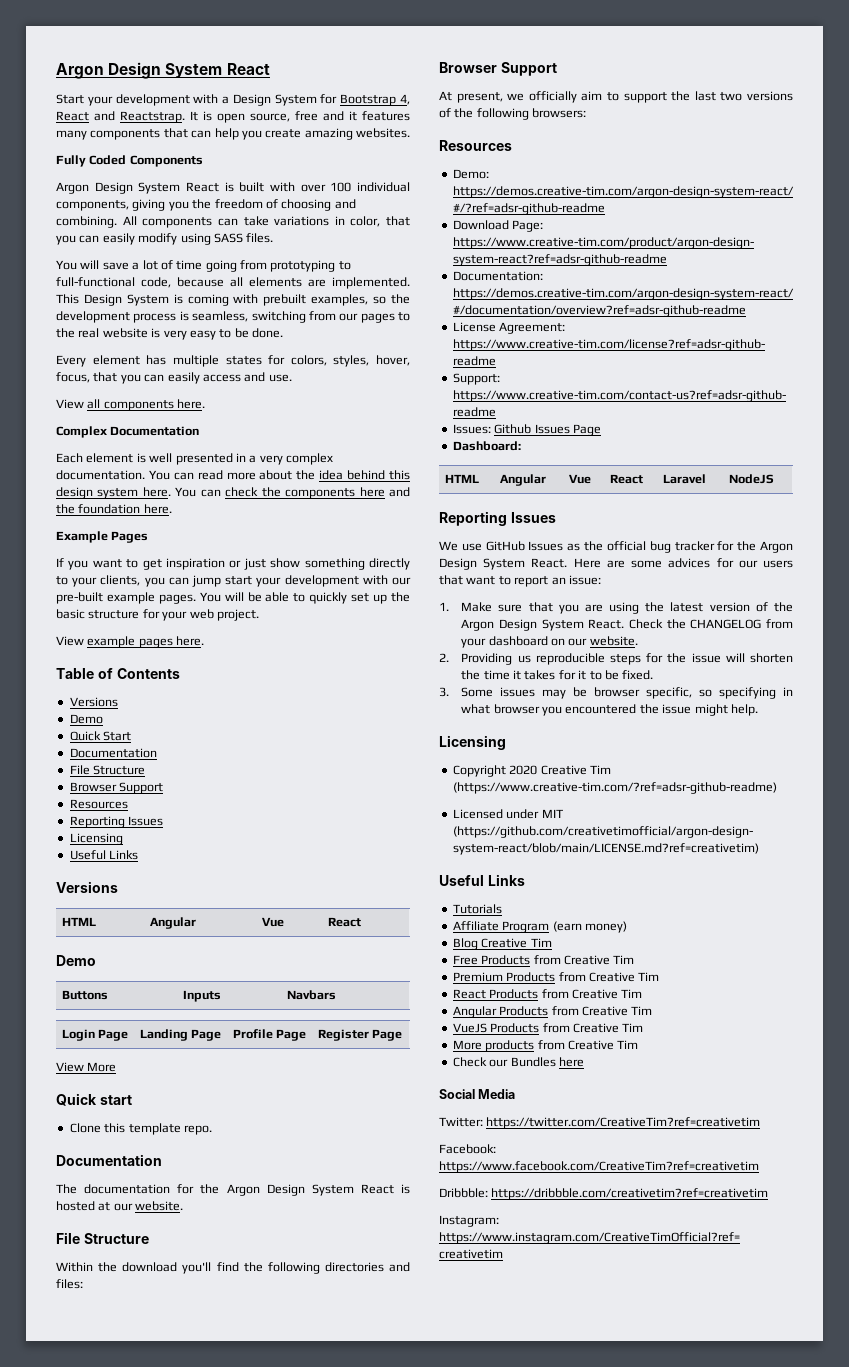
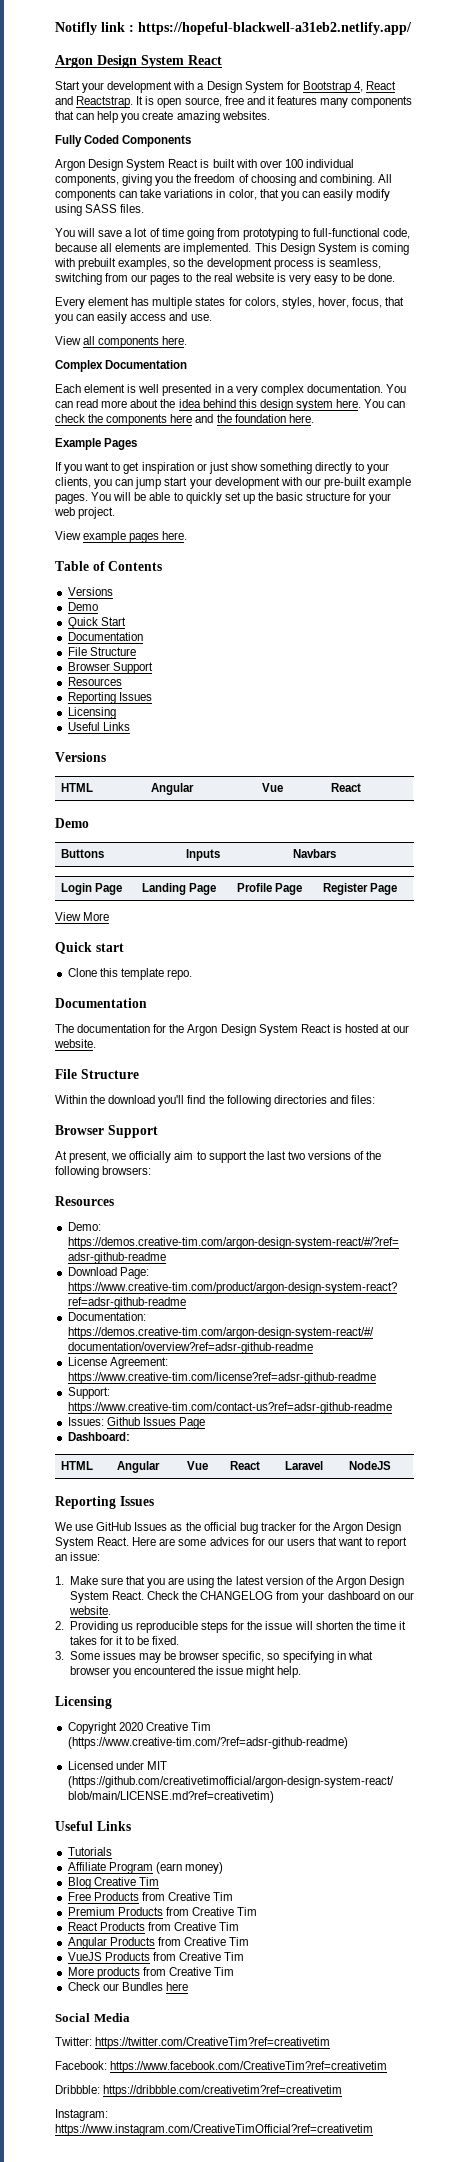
+ Notifly link : https://hopeful-blackwell-a31eb2.netlify.app/

